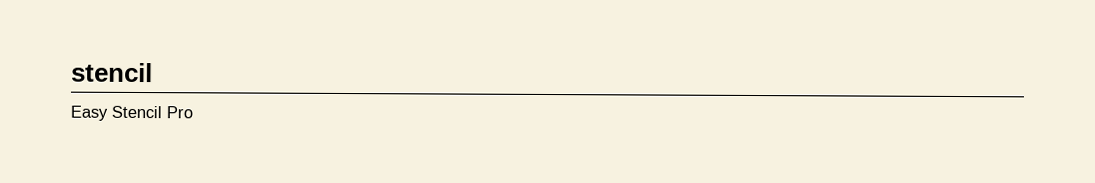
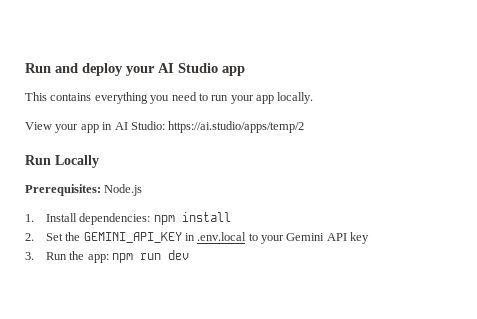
- stencil
- Easy Stencil Pro
+ Run and deploy your AI Studio app
+ This contains everything you need to run your app locally.
+ View your app in AI Studio: https://ai.studio/apps/temp/2
+ Run Locally
+ Prerequisites: Node.js
+ 1. Install dependencies: npm install
+ 2. Set the GEMINI_API_KEY in .env.local to your Gemini API key
+ 3. Run the app: npm run dev

